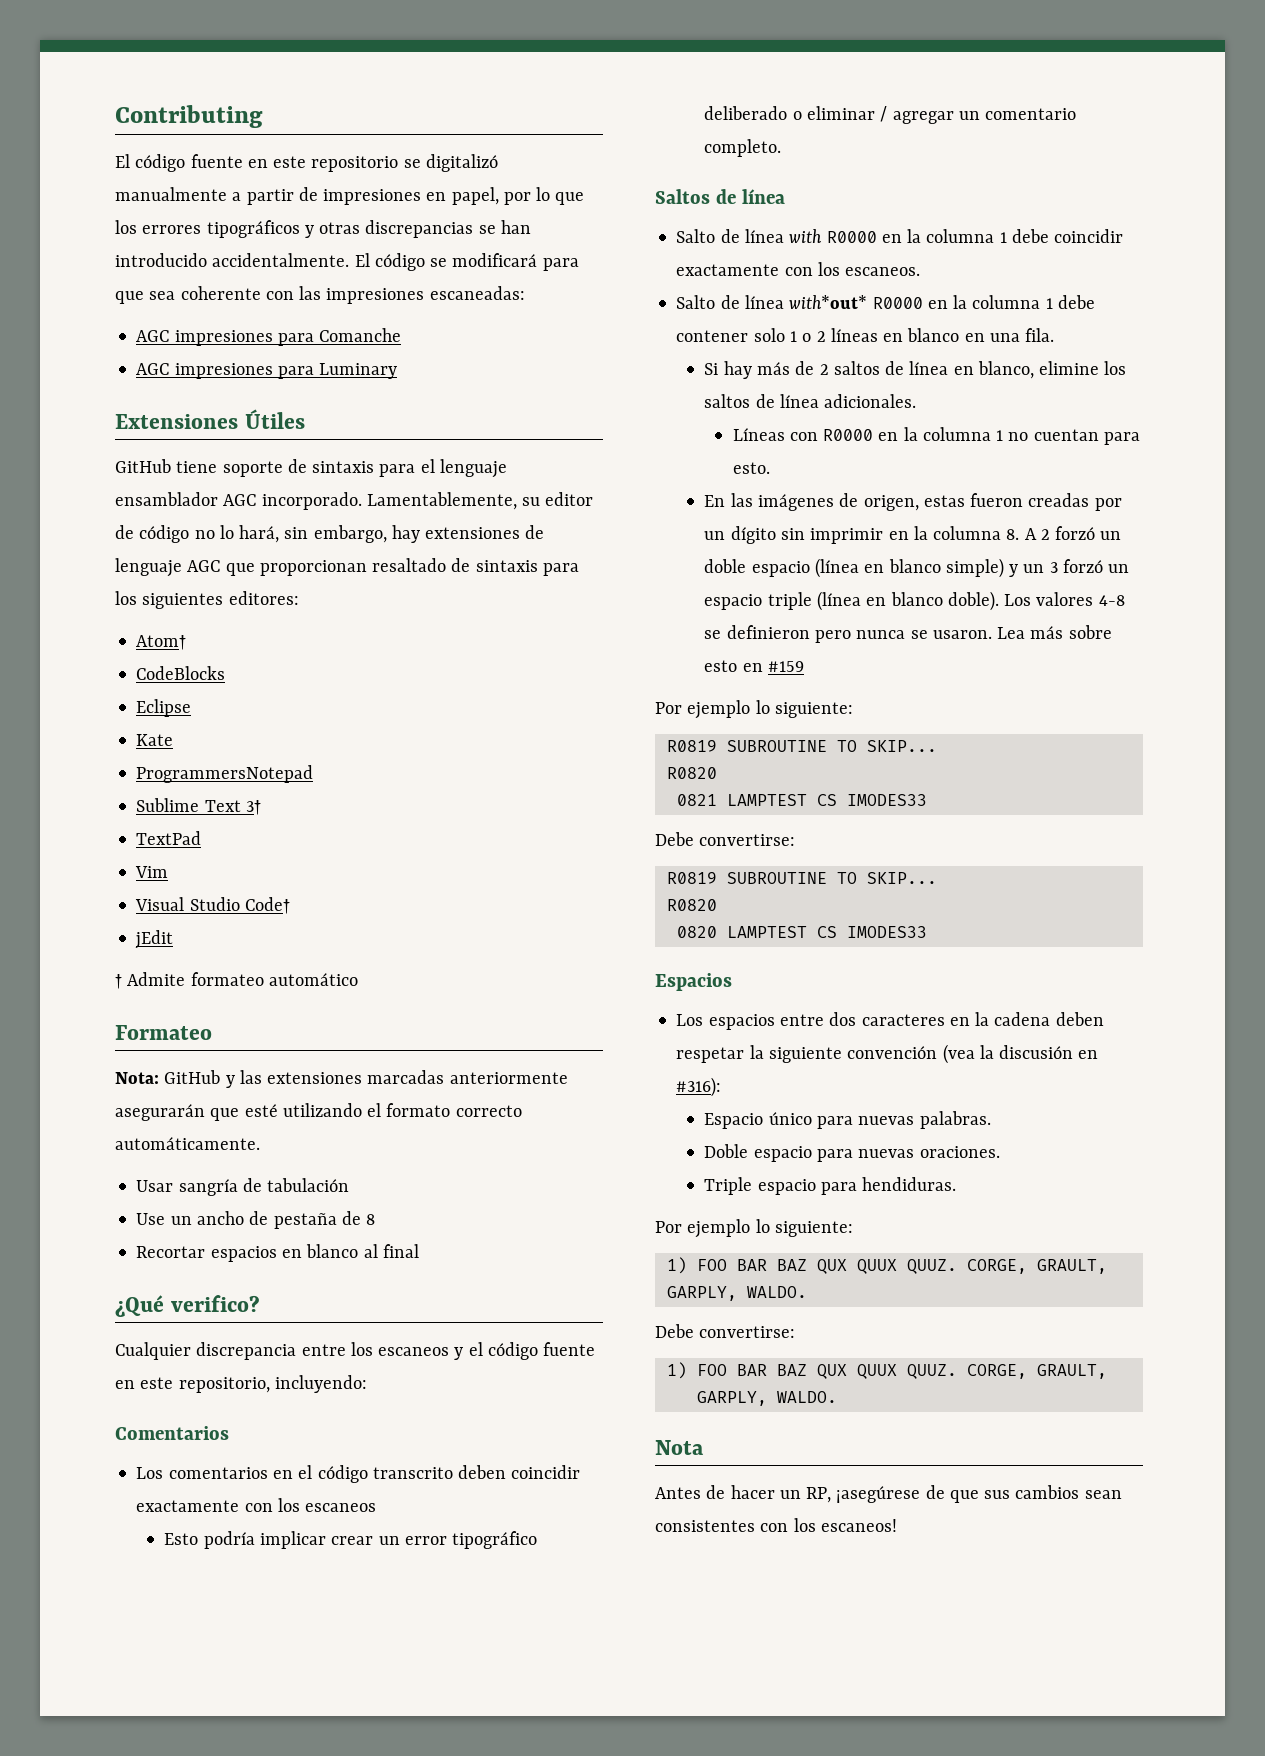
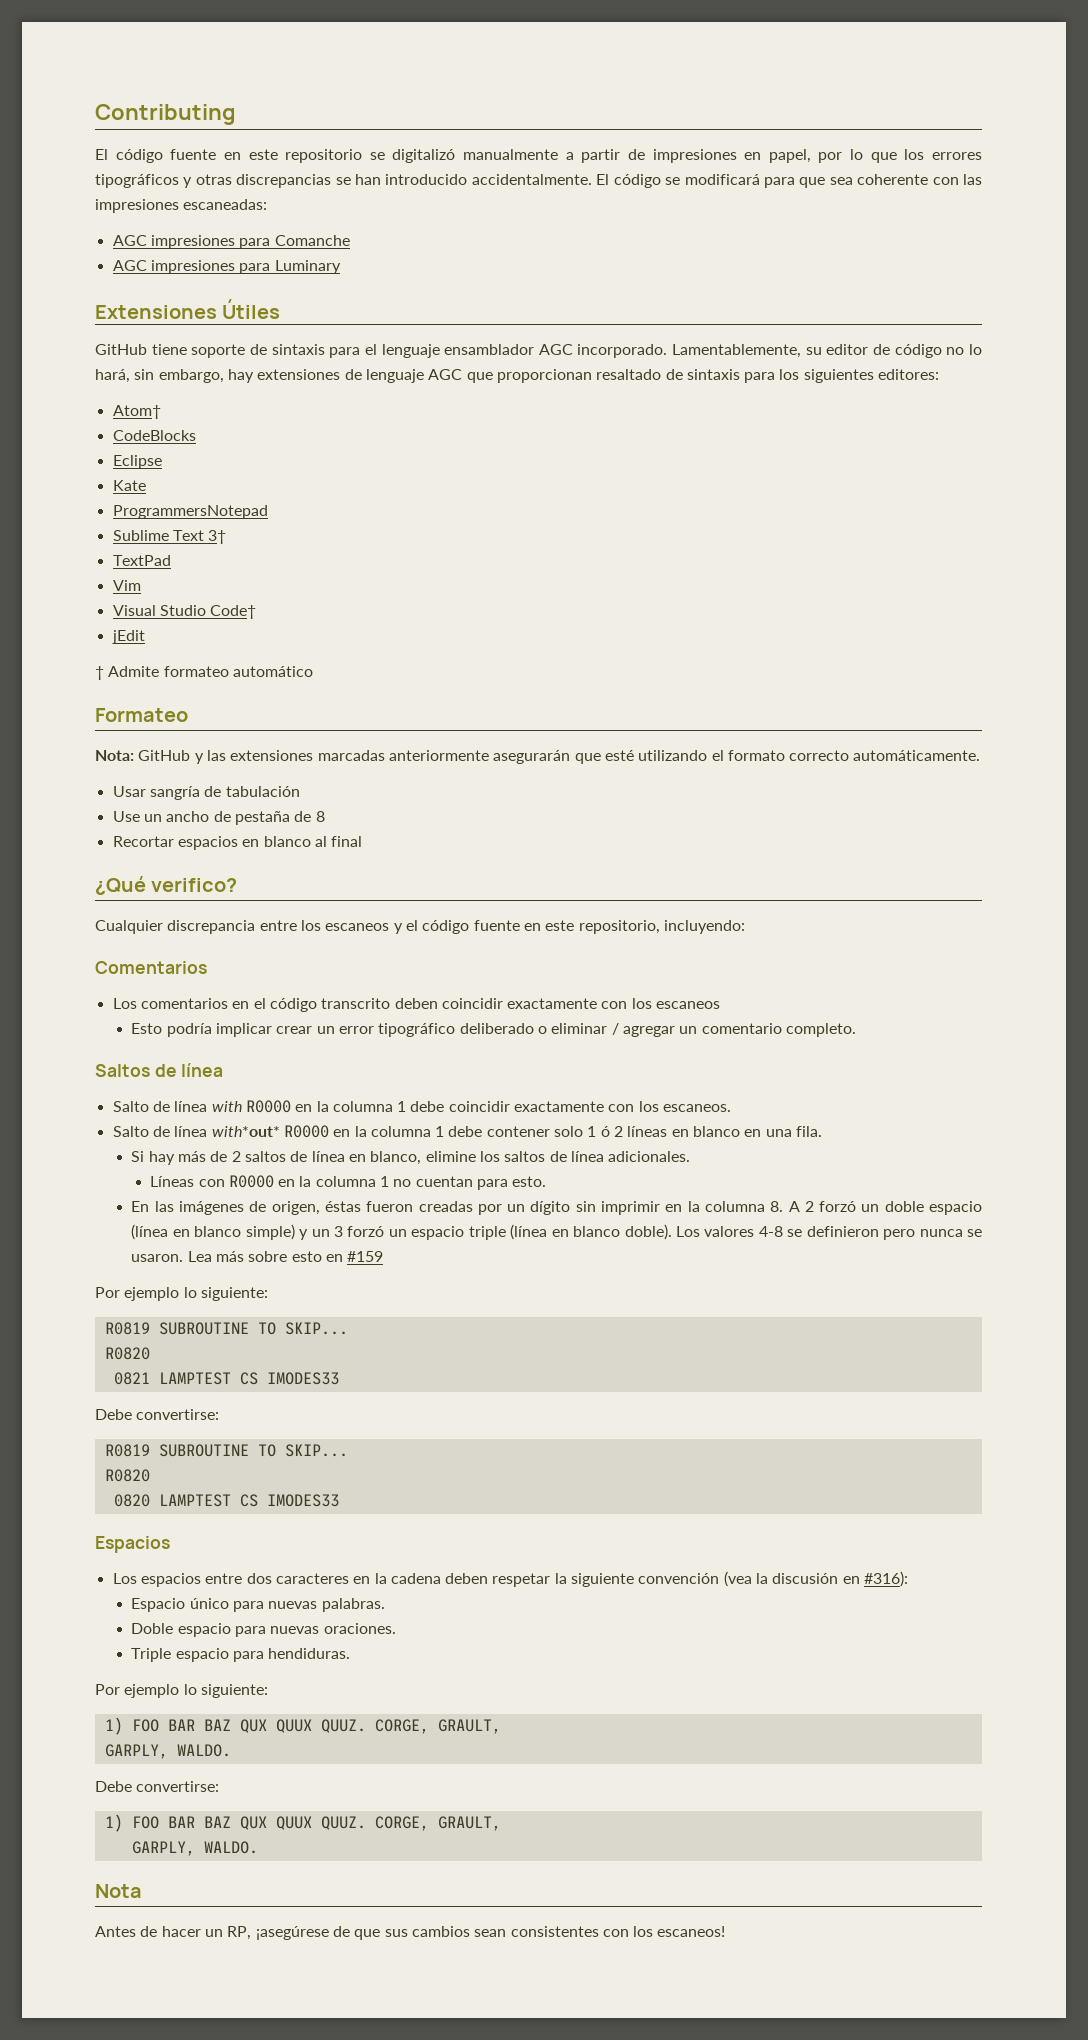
- Salto de línea with*out* R0000 en la columna 1 debe contener solo 1 o 2 líneas en blanco en una fila.
+ Salto de línea with*out* R0000 en la columna 1 debe contener solo 1 ó 2 líneas en blanco en una fila.
- En las imágenes de origen, estas fueron creadas por un dígito sin imprimir en la columna 8. A 2 forzó un doble espacio (línea en blanco simple) y un 3 forzó un espacio triple (línea en blanco doble).
+ En las imágenes de origen, éstas fueron creadas por un dígito sin imprimir en la columna 8. A 2 forzó un doble espacio (línea en blanco simple) y un 3 forzó un espacio triple (línea en blanco doble).

